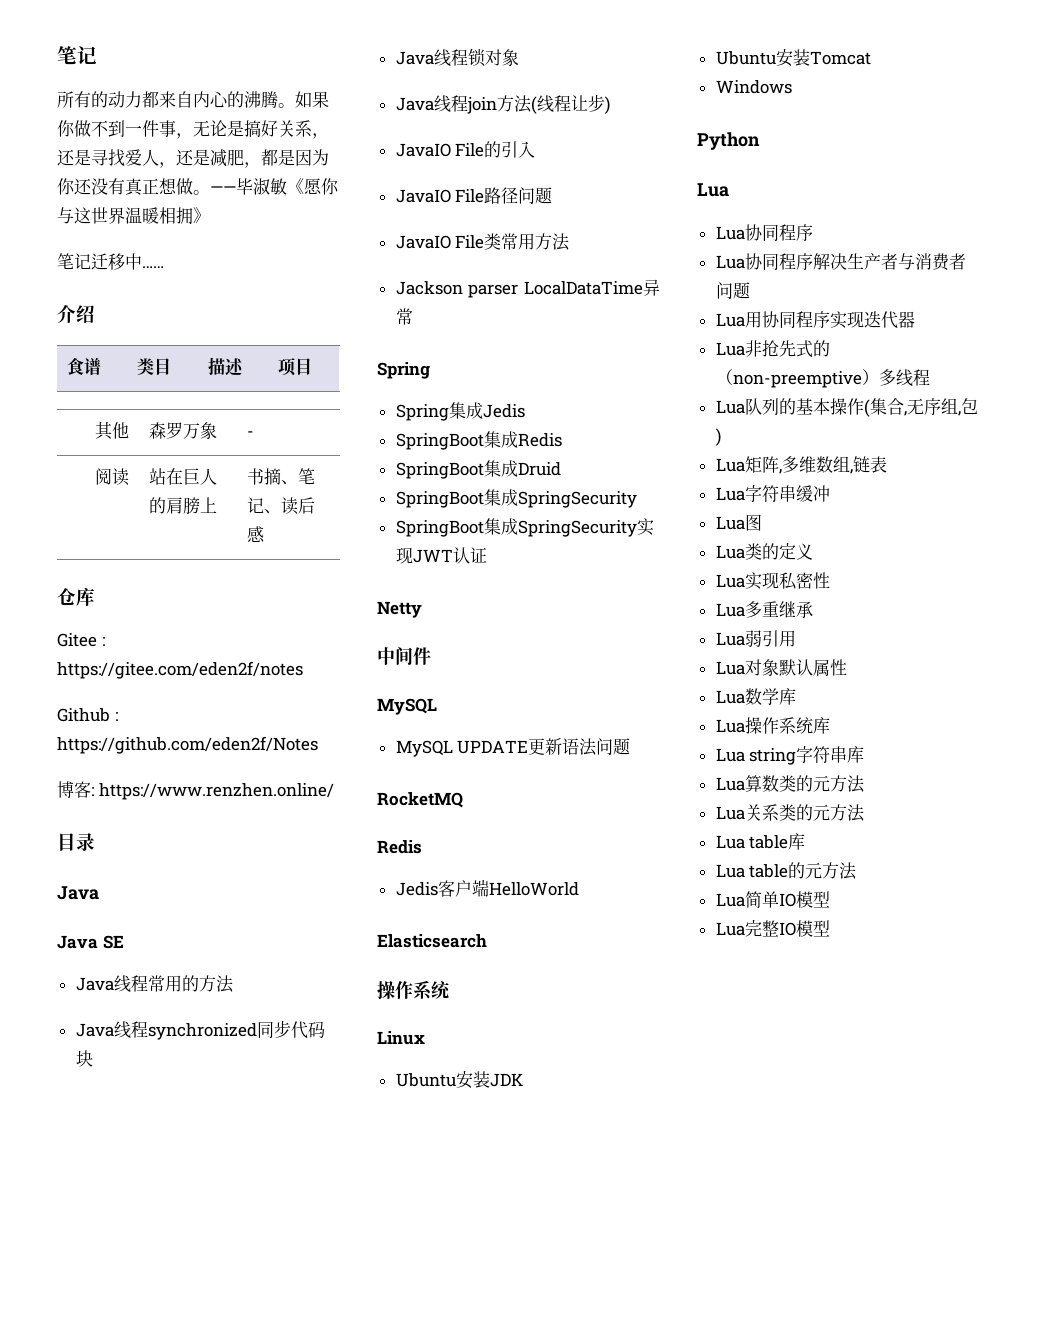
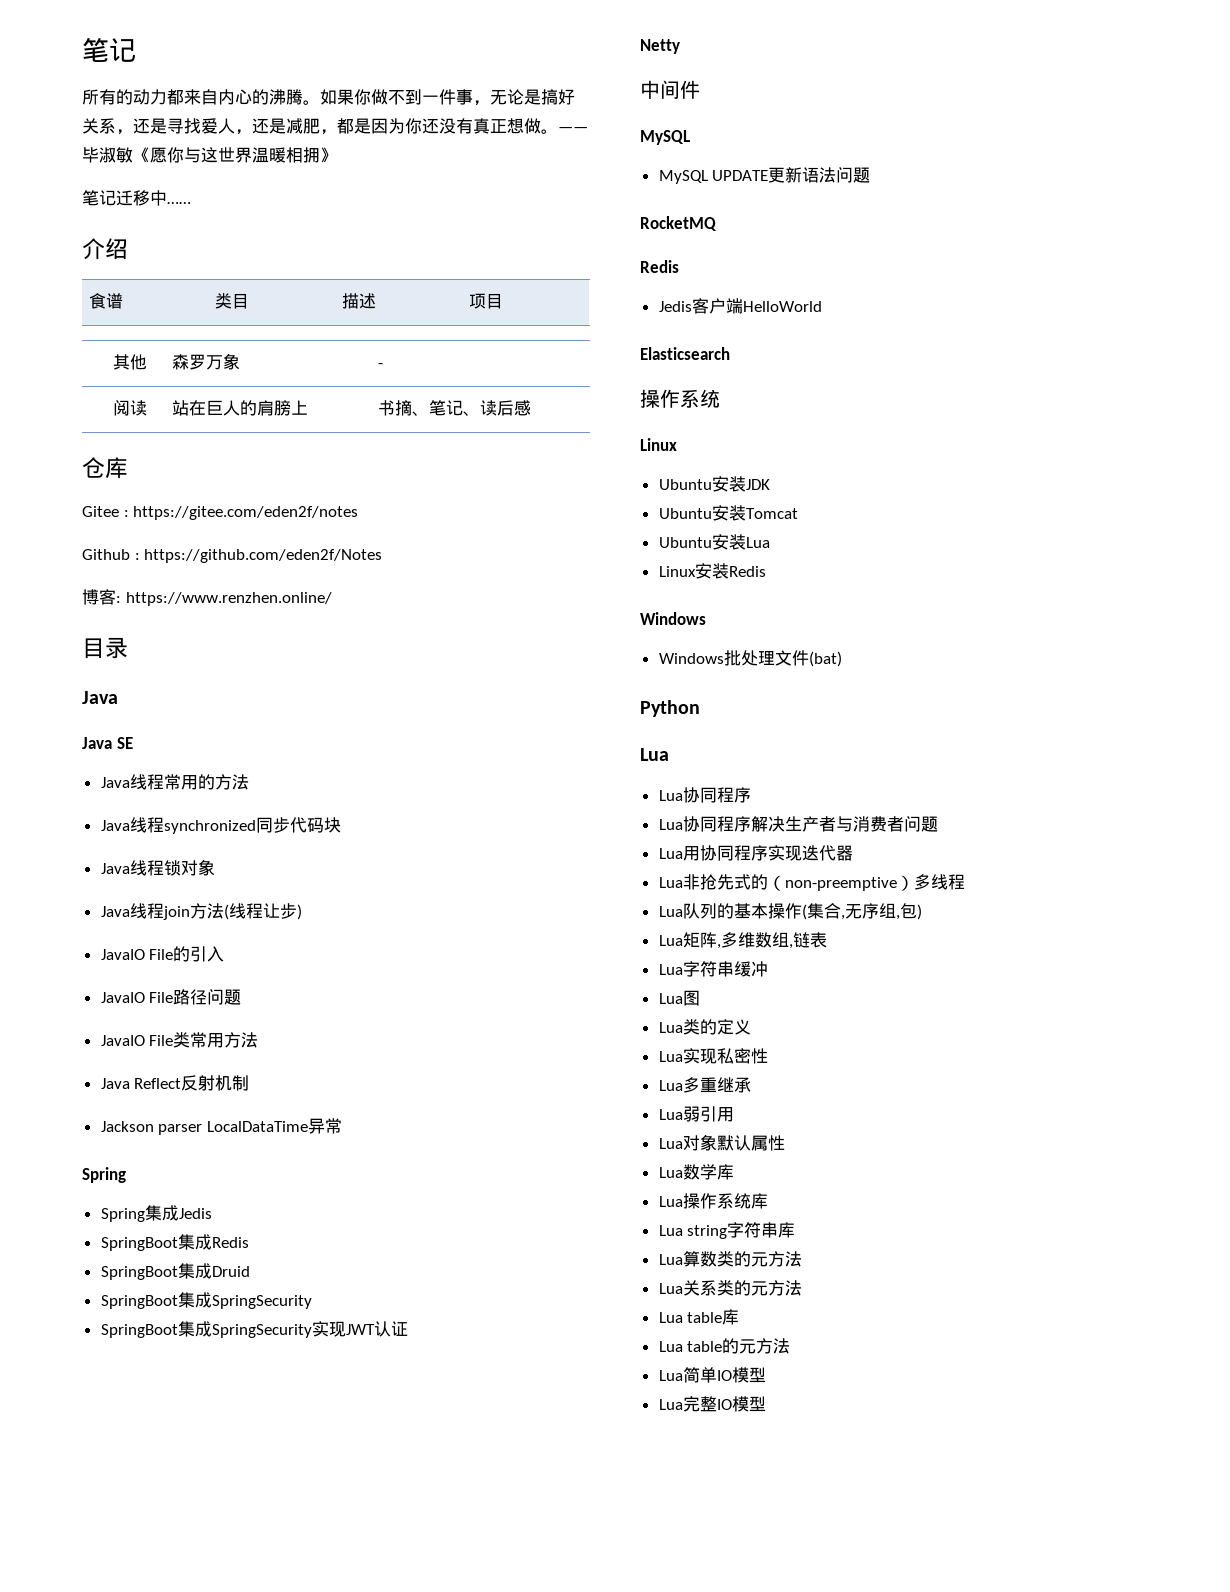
+ Java Reflect反射机制
+ Ubuntu安装Lua
+ Linux安装Redis
  Windows
+ Windows批处理文件(bat)

